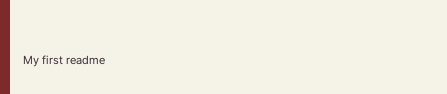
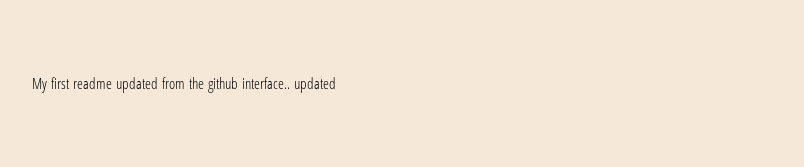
- My first readme
+ My first readme updated from the github interface.. updated

